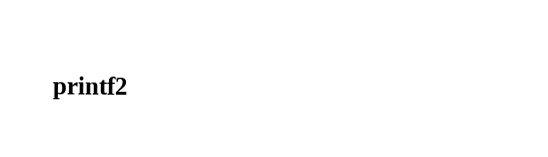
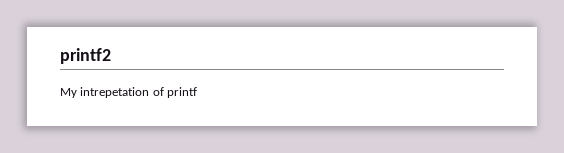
+ My intrepetation of printf

